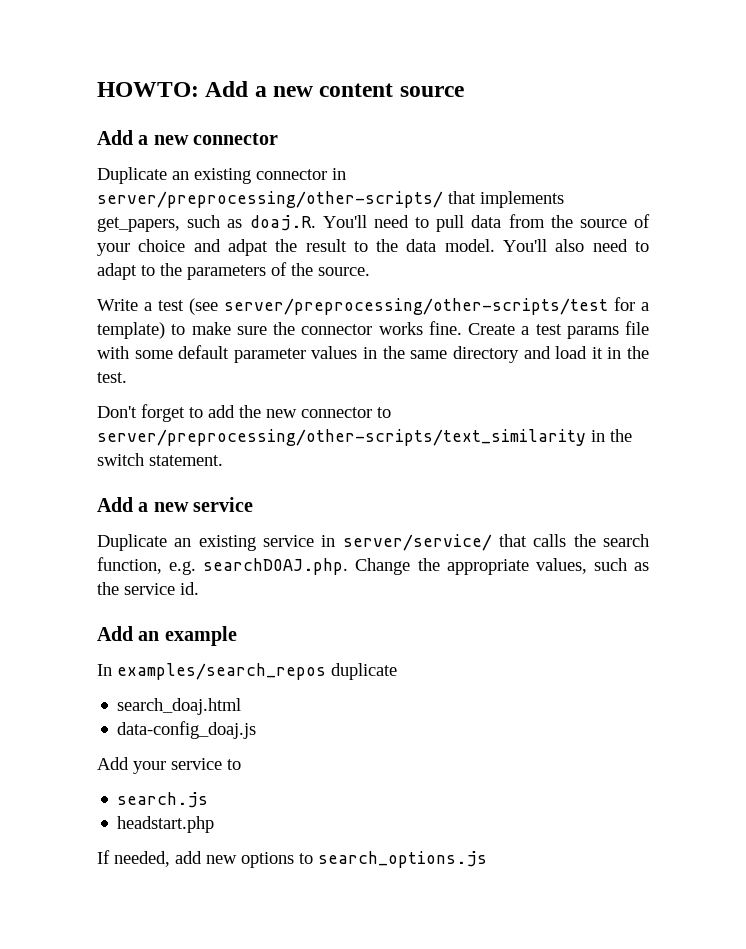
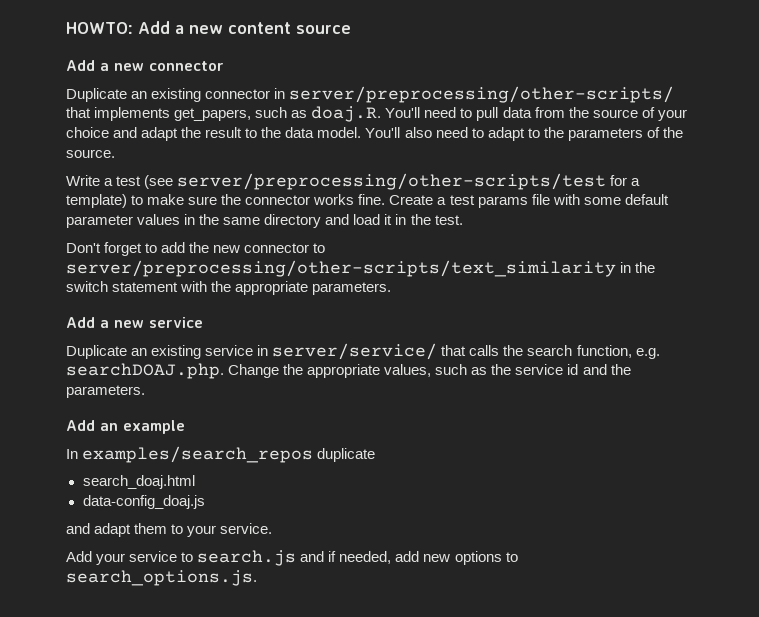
- Duplicate an existing connector in server/preprocessing/other-scripts/ that implements get_papers, such as doaj.R. You'll need to pull data from the source of your choice and adpat the result to the data model.
+ Duplicate an existing connector in server/preprocessing/other-scripts/ that implements get_papers, such as doaj.R. You'll need to pull data from the source of your choice and adapt the result to the data model.
- Don't forget to add the new connector to server/preprocessing/other-scripts/text_similarity in the switch statement.
+ Don't forget to add the new connector to server/preprocessing/other-scripts/text_similarity in the switch statement with the appropriate parameters.
- Duplicate an existing service in server/service/ that calls the search function, e.g. searchDOAJ.php. Change the appropriate values, such as the service id.
+ Duplicate an existing service in server/service/ that calls the search function, e.g. searchDOAJ.php. Change the appropriate values, such as the service id and the parameters.
+ and adapt them to your service.
- Add your service to
- search.js
- headstart.php
- If needed, add new options to search_options.js
+ Add your service to search.js and if needed, add new options to search_options.js.

